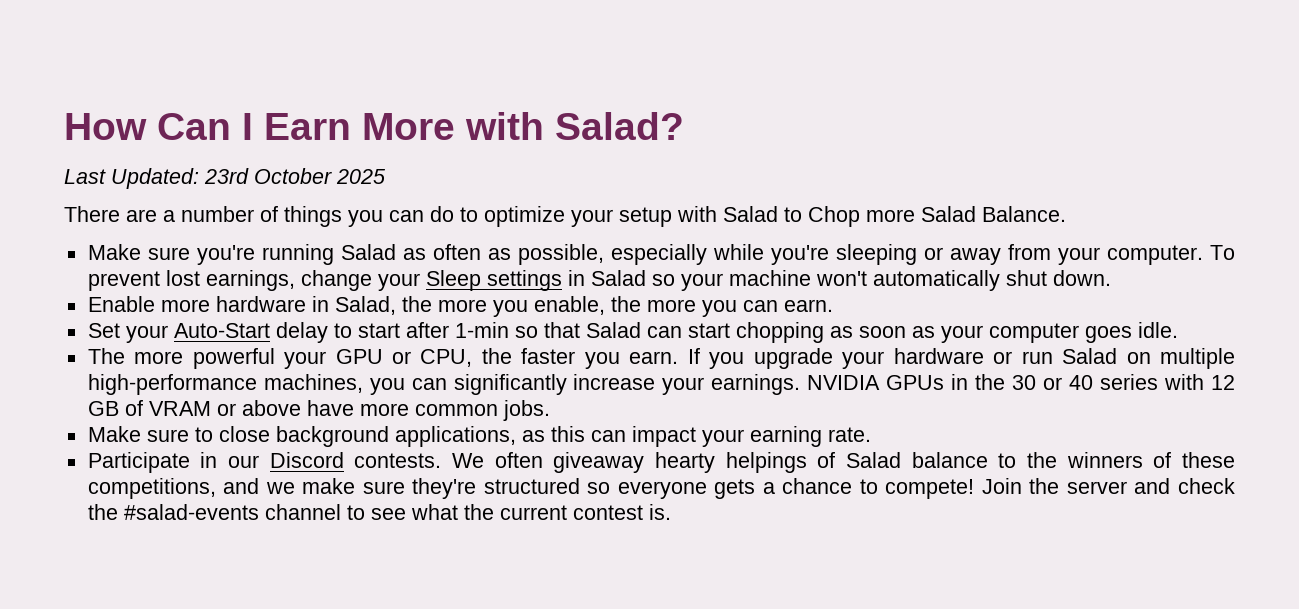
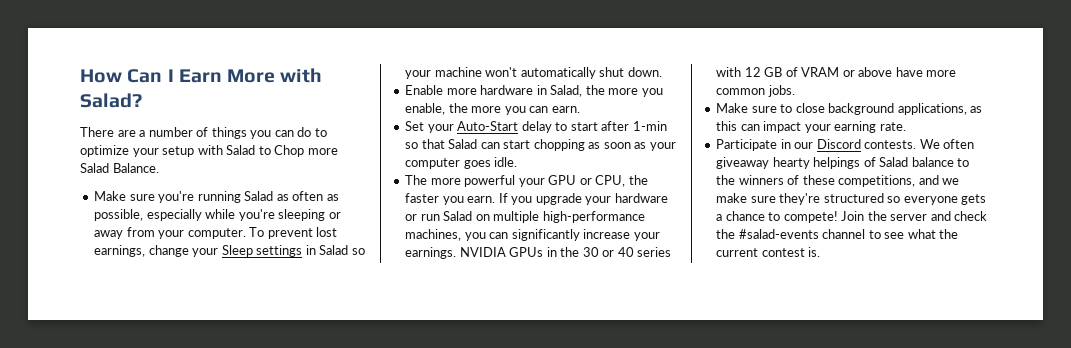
- Last Updated: 23rd October 2025

